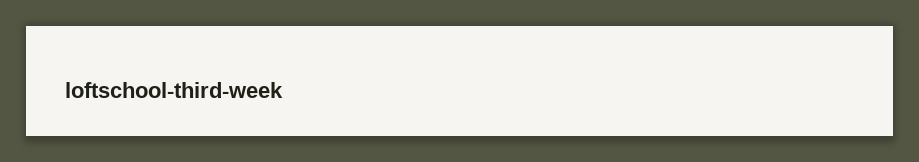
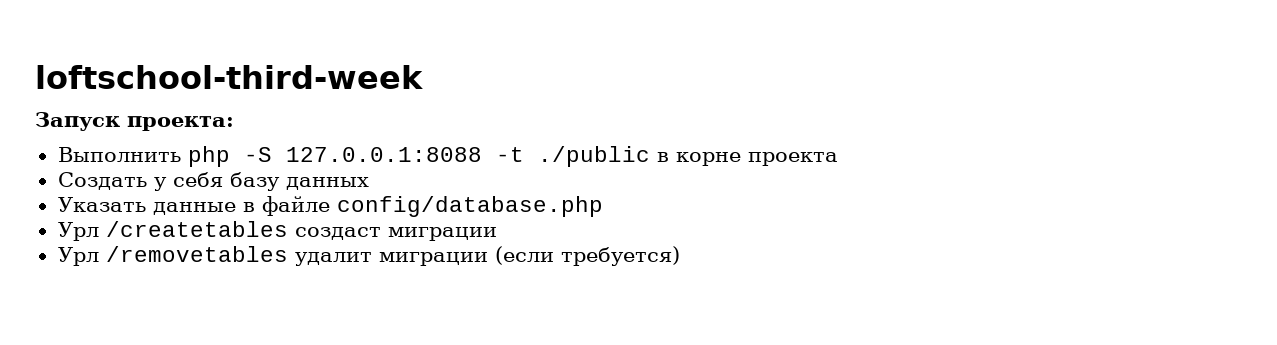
+ Запуск проекта:
+ Выполнить php -S 127.0.0.1:8088 -t ./public в корне проекта
+ Создать у себя базу данных
+ Указать данные в файле config/database.php
+ Урл /createtables создаст миграции
+ Урл /removetables удалит миграции (если требуется)

